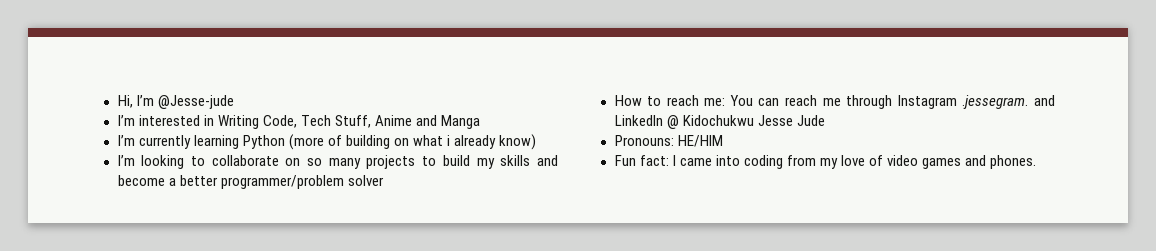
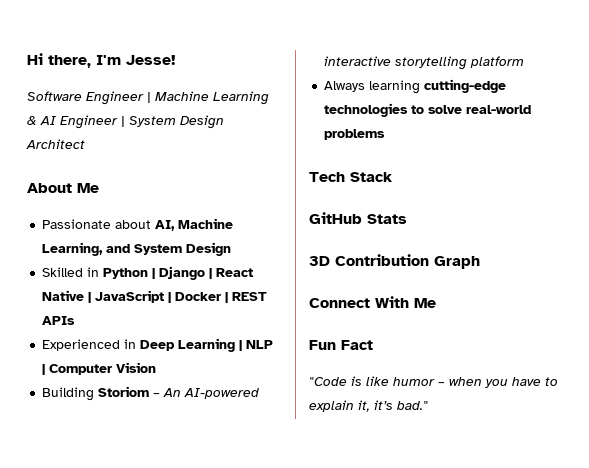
- Hi, I’m @Jesse-jude
- I’m interested in Writing Code, Tech Stuff, Anime and Manga
- I’m currently learning Python (more of building on what i already know)
- I’m looking to collaborate on so many projects to build my skills and become a better programmer/problem solver
- How to reach me: You can reach me through Instagram .jessegram. and LinkedIn @ Kidochukwu Jesse Jude
- Pronouns: HE/HIM
- Fun fact: I came into coding from my love of video games and phones.
+ Hi there, I'm Jesse!
+ Software Engineer | Machine Learning & AI Engineer | System Design Architect
+ About Me
+ Passionate about AI, Machine Learning, and System Design
+ Skilled in Python | Django | React Native | JavaScript | Docker | REST APIs
+ Experienced in Deep Learning | NLP | Computer Vision
+ Building Storiom – An AI-powered interactive storytelling platform
+ Always learning cutting-edge technologies to solve real-world problems
+ Tech Stack
+ GitHub Stats
+ 3D Contribution Graph
+ Connect With Me
+ Fun Fact
+ "Code is like humor – when you have to explain it, it’s bad."

